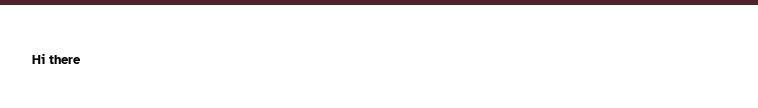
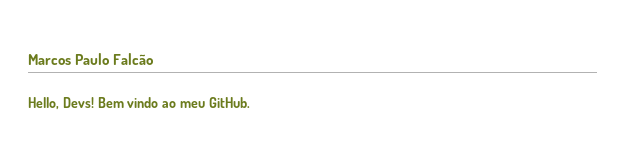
- Hi there
+ Marcos Paulo Falcão
+ Hello, Devs! Bem vindo ao meu GitHub.

